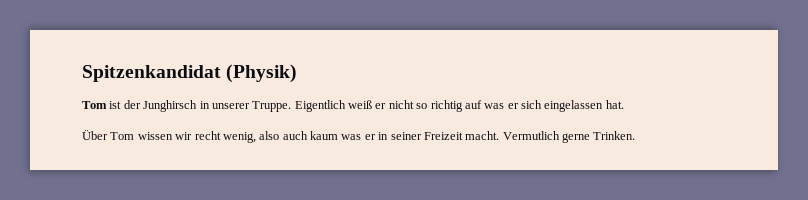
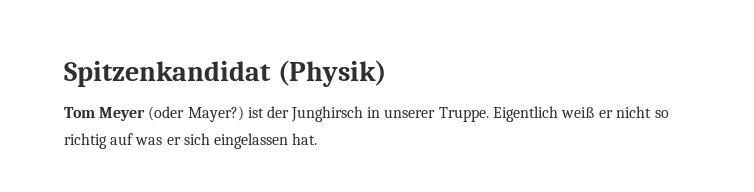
- Tom ist der Junghirsch in unserer Truppe.
+ Tom Meyer (oder Mayer?) ist der Junghirsch in unserer Truppe.
- Über Tom wissen wir recht wenig, also auch kaum was er in seiner Freizeit macht. Vermutlich gerne Trinken.

